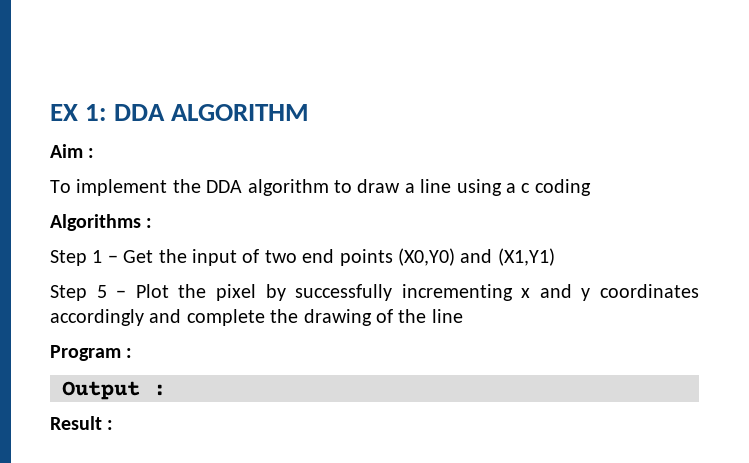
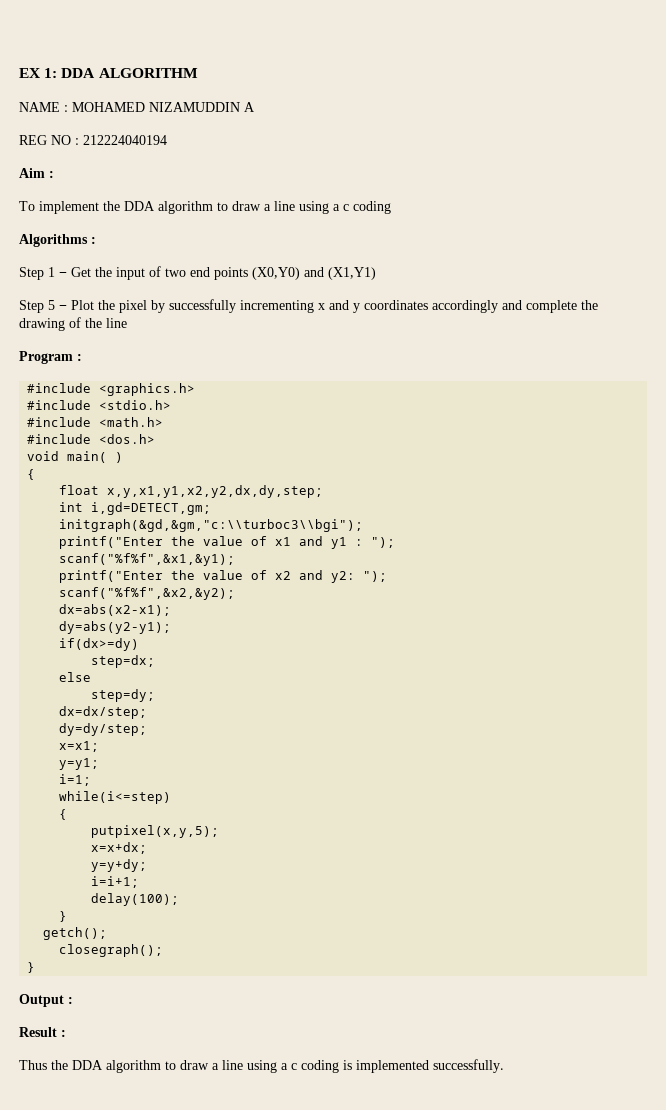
+ NAME : MOHAMED NIZAMUDDIN A
+ REG NO : 212224040194
+ #include <graphics.h>
+ #include <stdio.h>
+ #include <math.h>
+ #include <dos.h>
+ void main( )
+ {
+ float x,y,x1,y1,x2,y2,dx,dy,step;
+ int i,gd=DETECT,gm;
+ initgraph(&gd,&gm,"c:\\turboc3\\bgi");
+ printf("Enter the value of x1 and y1 : ");
+ scanf("%f%f",&x1,&y1);
+ printf("Enter the value of x2 and y2: ");
+ scanf("%f%f",&x2,&y2);
+ dx=abs(x2-x1);
+ dy=abs(y2-y1);
+ if(dx>=dy)
+ step=dx;
+ else
+ step=dy;
+ dx=dx/step;
+ dy=dy/step;
+ x=x1;
+ y=y1;
+ i=1;
+ while(i<=step)
+ {
+ putpixel(x,y,5);
+ x=x+dx;
+ y=y+dy;
+ i=i+1;
+ delay(100);
+ }
+ getch();
+ closegraph();
+ }
  Output :
  Result :
+ Thus the DDA algorithm to draw a line using a c coding is implemented successfully.

